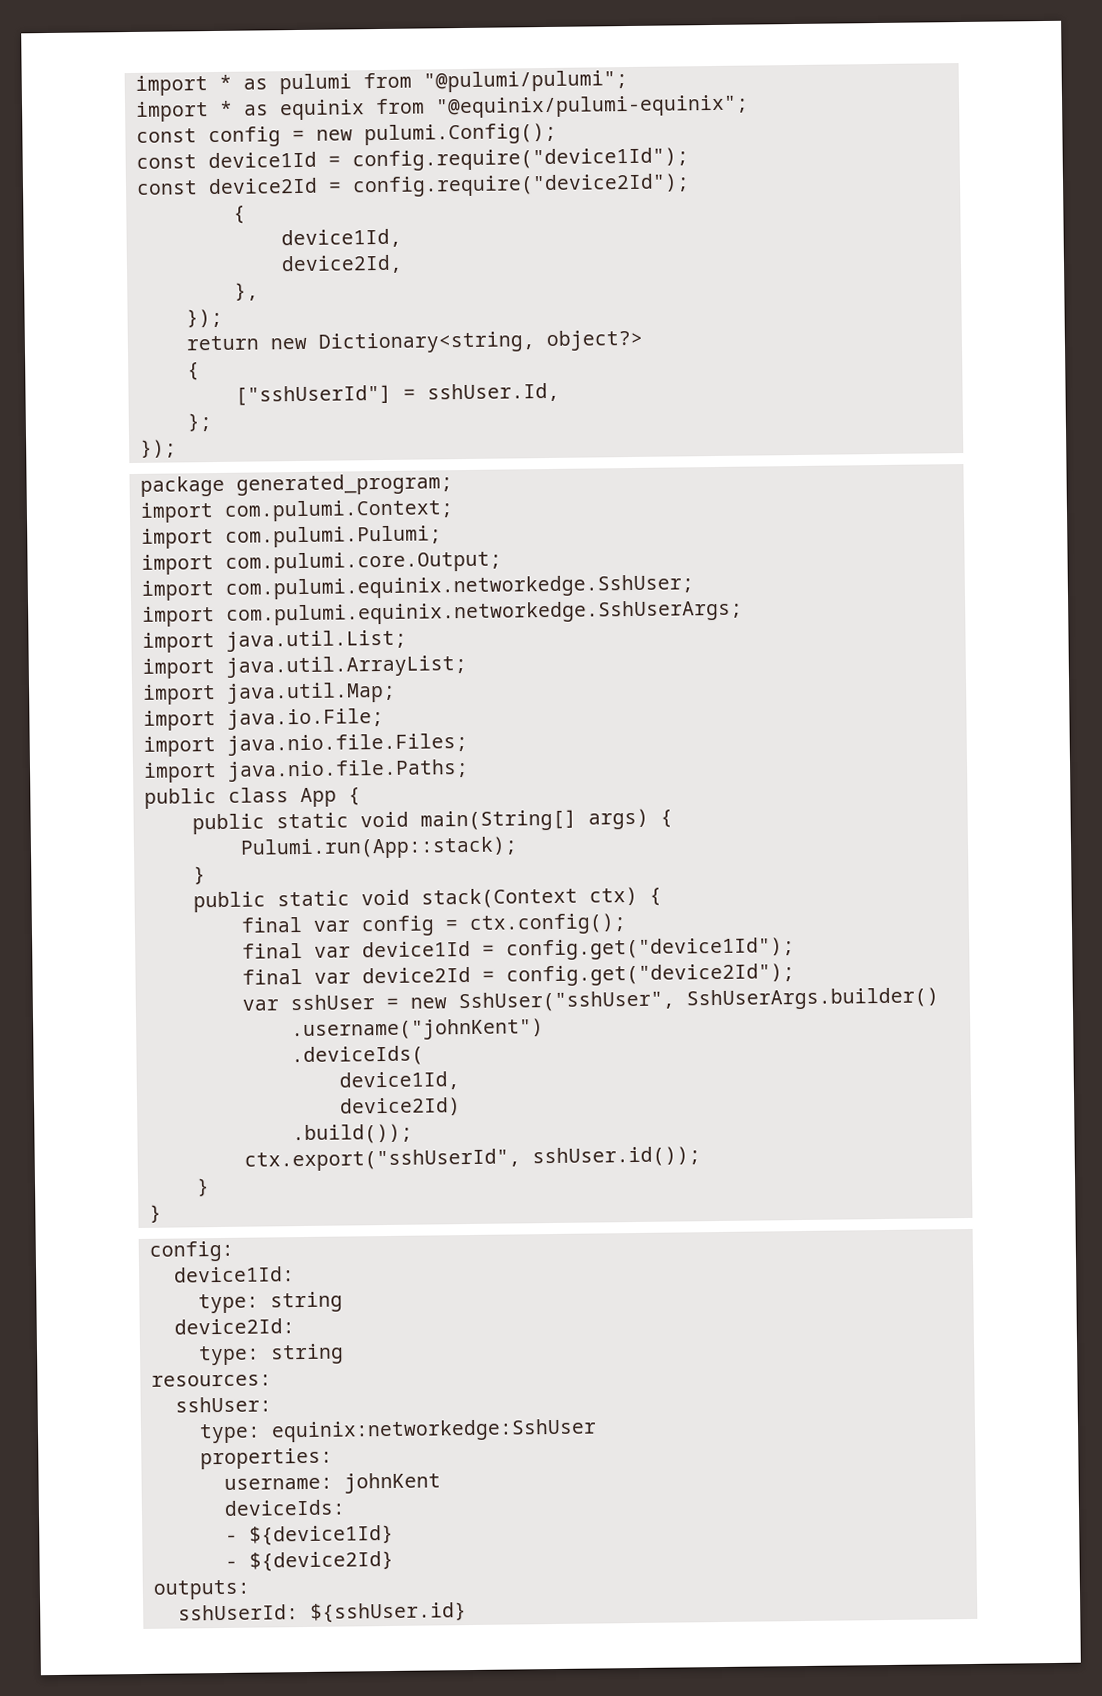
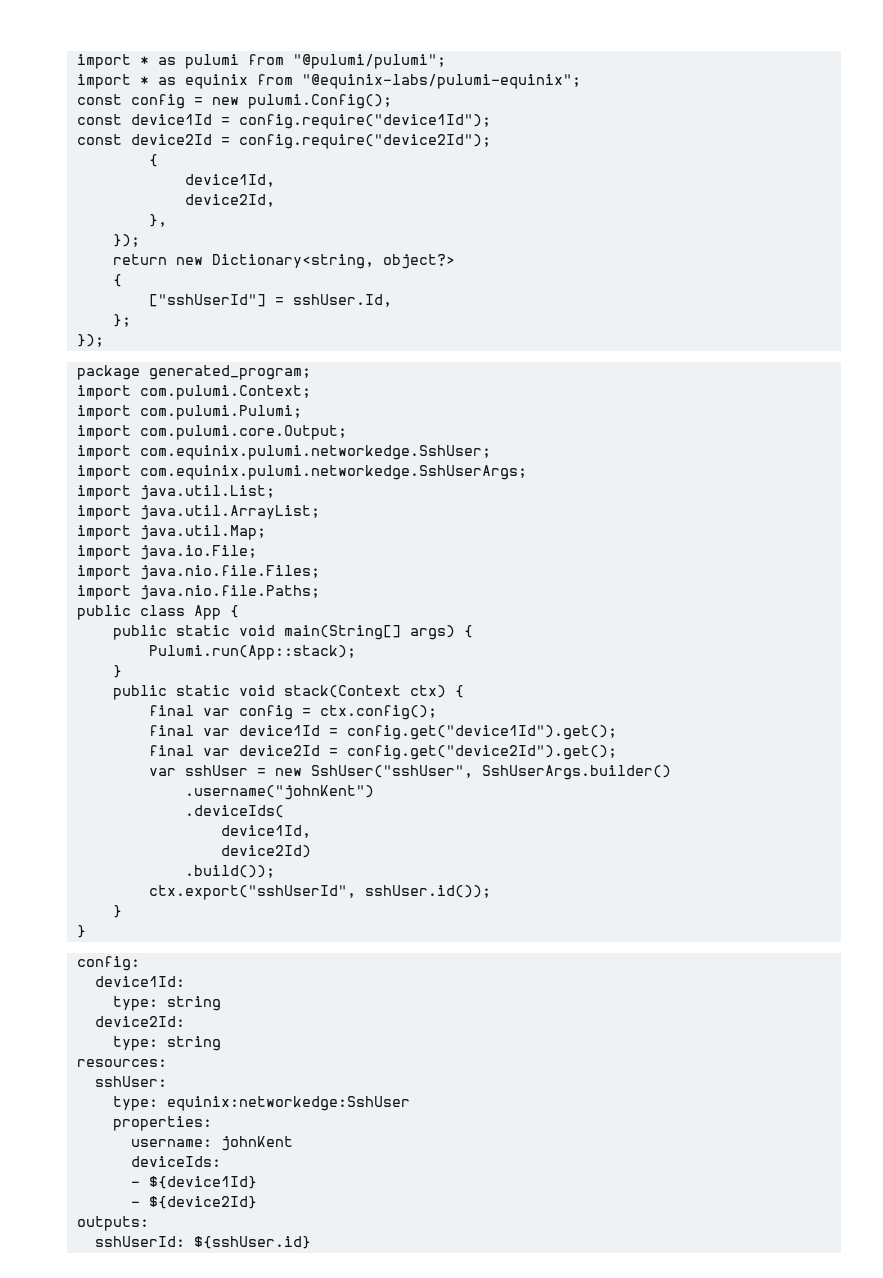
- import * as equinix from "@equinix/pulumi-equinix";
+ import * as equinix from "@equinix-labs/pulumi-equinix";
- import com.pulumi.equinix.networkedge.SshUser;
- import com.pulumi.equinix.networkedge.SshUserArgs;
+ import com.equinix.pulumi.networkedge.SshUser;
+ import com.equinix.pulumi.networkedge.SshUserArgs;
- final var device1Id = config.get("device1Id");
+ final var device1Id = config.get("device1Id").get();
- final var device2Id = config.get("device2Id");
+ final var device2Id = config.get("device2Id").get();

